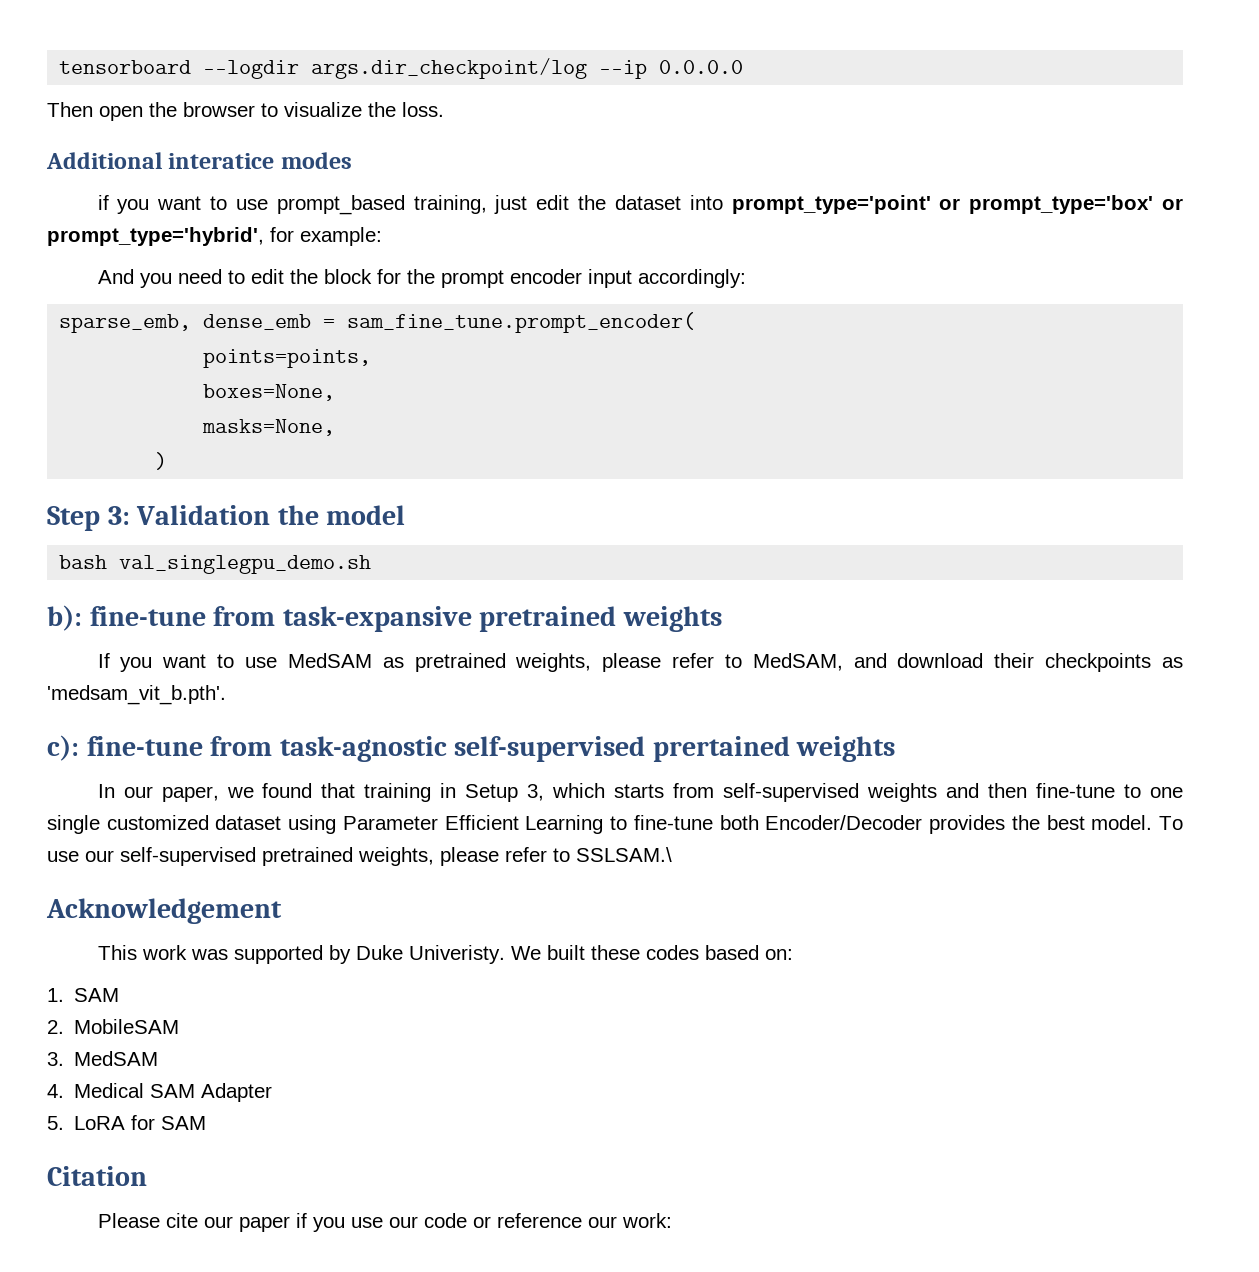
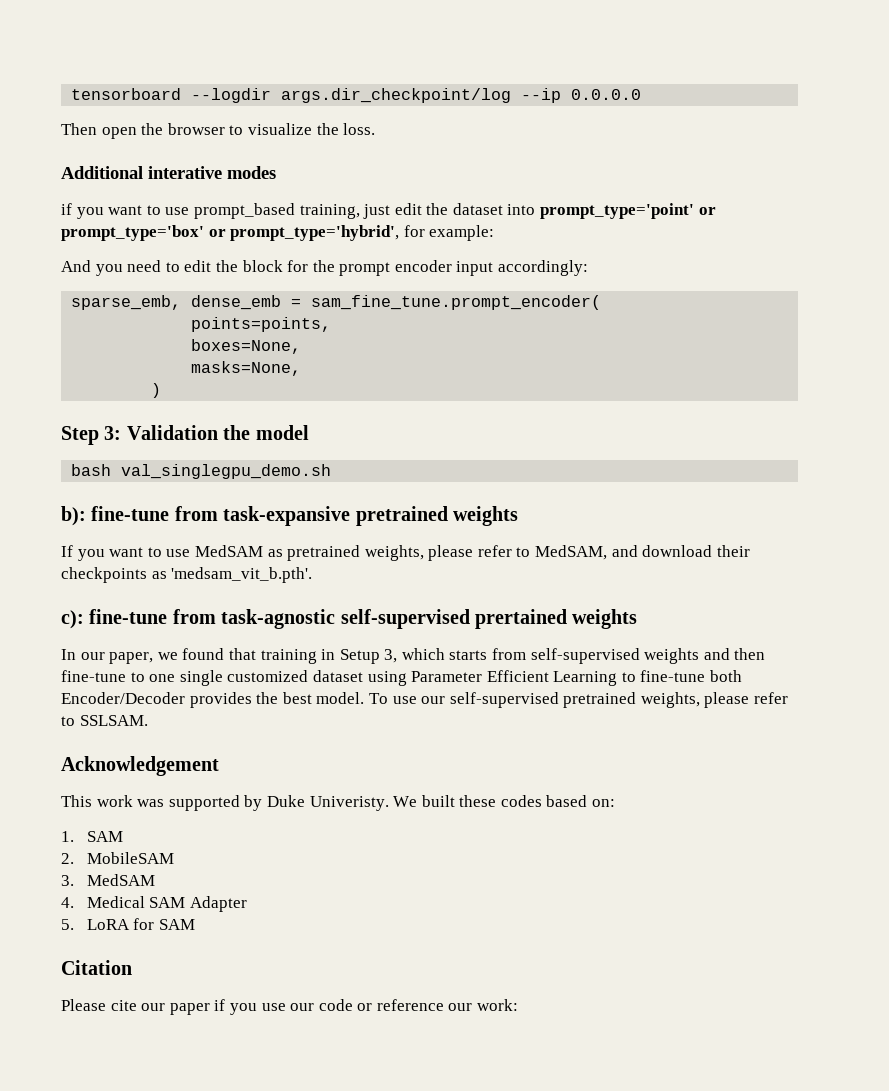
- Additional interatice modes
+ Additional interative modes
- To use our self-supervised pretrained weights, please refer to SSLSAM.\
+ To use our self-supervised pretrained weights, please refer to SSLSAM.

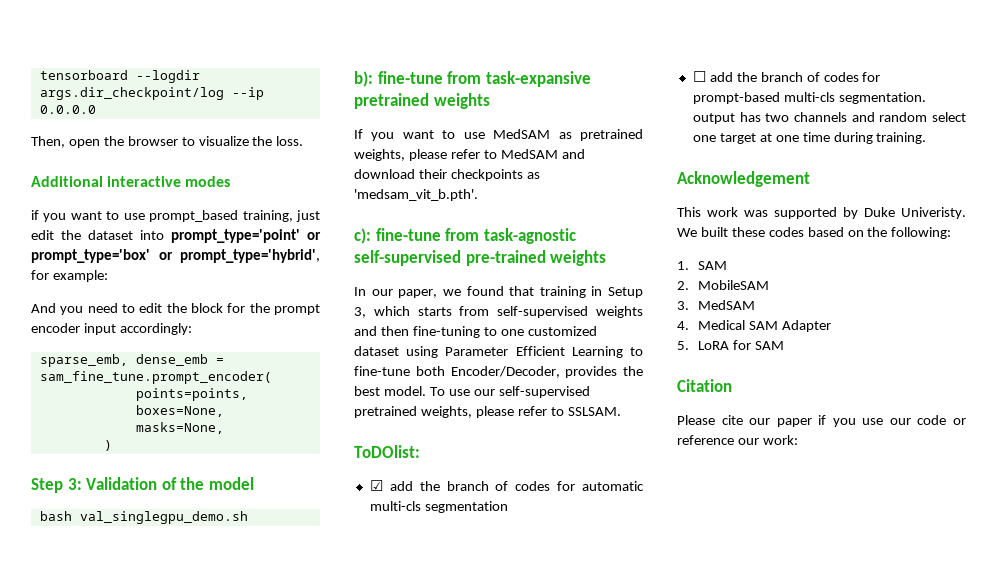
- Then open the browser to visualize the loss.
+ Then, open the browser to visualize the loss.
- Additional interative modes
+ Additional interactive modes
- Step 3: Validation the model
+ Step 3: Validation of the model
- If you want to use MedSAM as pretrained weights, please refer to MedSAM, and download their checkpoints as 'medsam_vit_b.pth'.
+ If you want to use MedSAM as pretrained weights, please refer to MedSAM and download their checkpoints as 'medsam_vit_b.pth'.
- c): fine-tune from task-agnostic self-supervised prertained weights
+ c): fine-tune from task-agnostic self-supervised pre-trained weights
- In our paper, we found that training in Setup 3, which starts from self-supervised weights and then fine-tune to one single customized dataset using Parameter Efficient Learning to fine-tune both Encoder/Decoder provides the best model.
+ In our paper, we found that training in Setup 3, which starts from self-supervised weights and then fine-tuning to one customized dataset using Parameter Efficient Learning to fine-tune both Encoder/Decoder, provides the best model.
+ ToDOlist:
+ ☑ add the branch of codes for automatic multi-cls segmentation
+ ☐ add the branch of codes for prompt-based multi-cls segmentation. output has two channels and random select one target at one time during training.
- We built these codes based on:
+ We built these codes based on the following:

